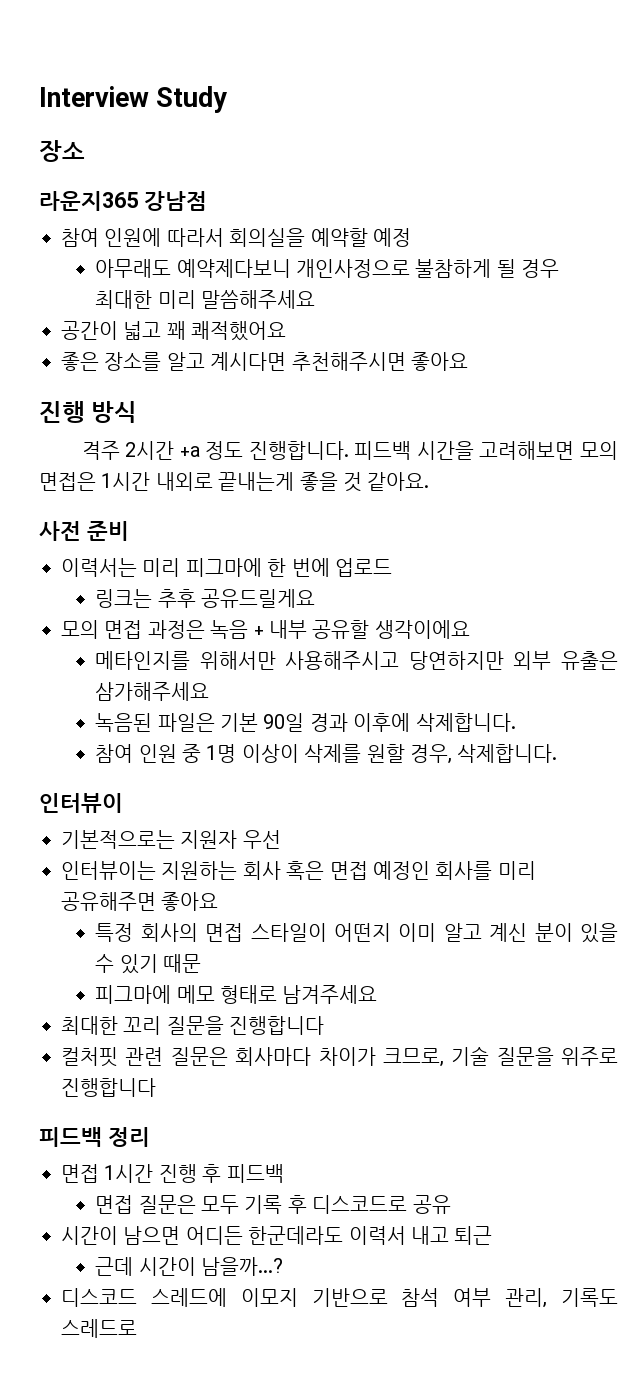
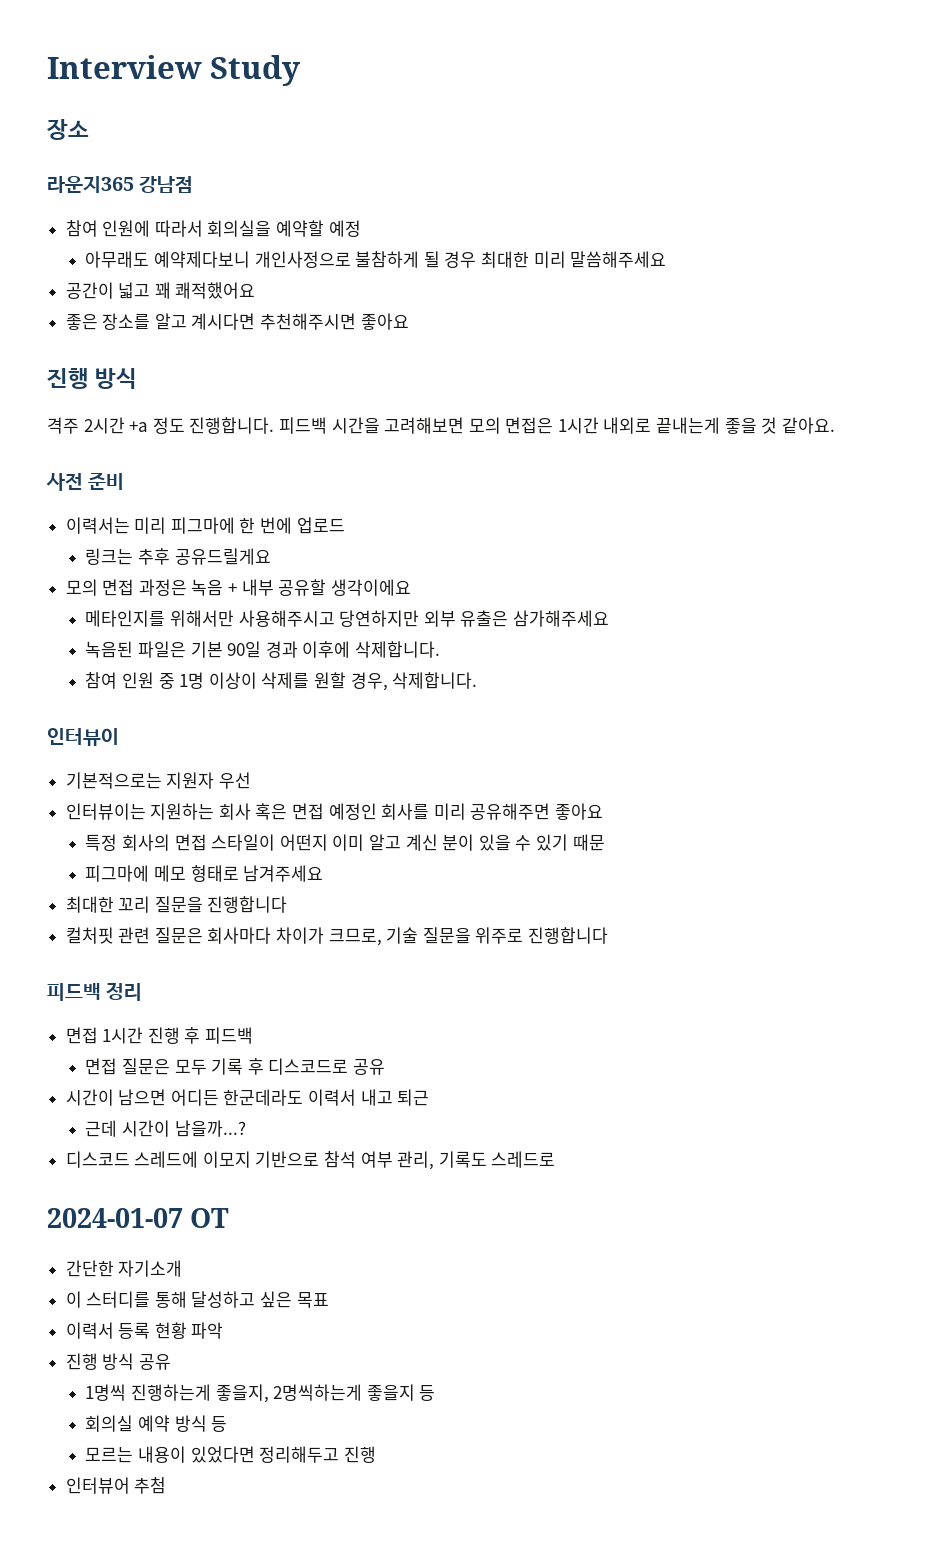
+ 2024-01-07 OT
+ 간단한 자기소개
+ 이 스터디를 통해 달성하고 싶은 목표
+ 이력서 등록 현황 파악
+ 진행 방식 공유
+ 1명씩 진행하는게 좋을지, 2명씩하는게 좋을지 등
+ 회의실 예약 방식 등
+ 모르는 내용이 있었다면 정리해두고 진행
+ 인터뷰어 추첨

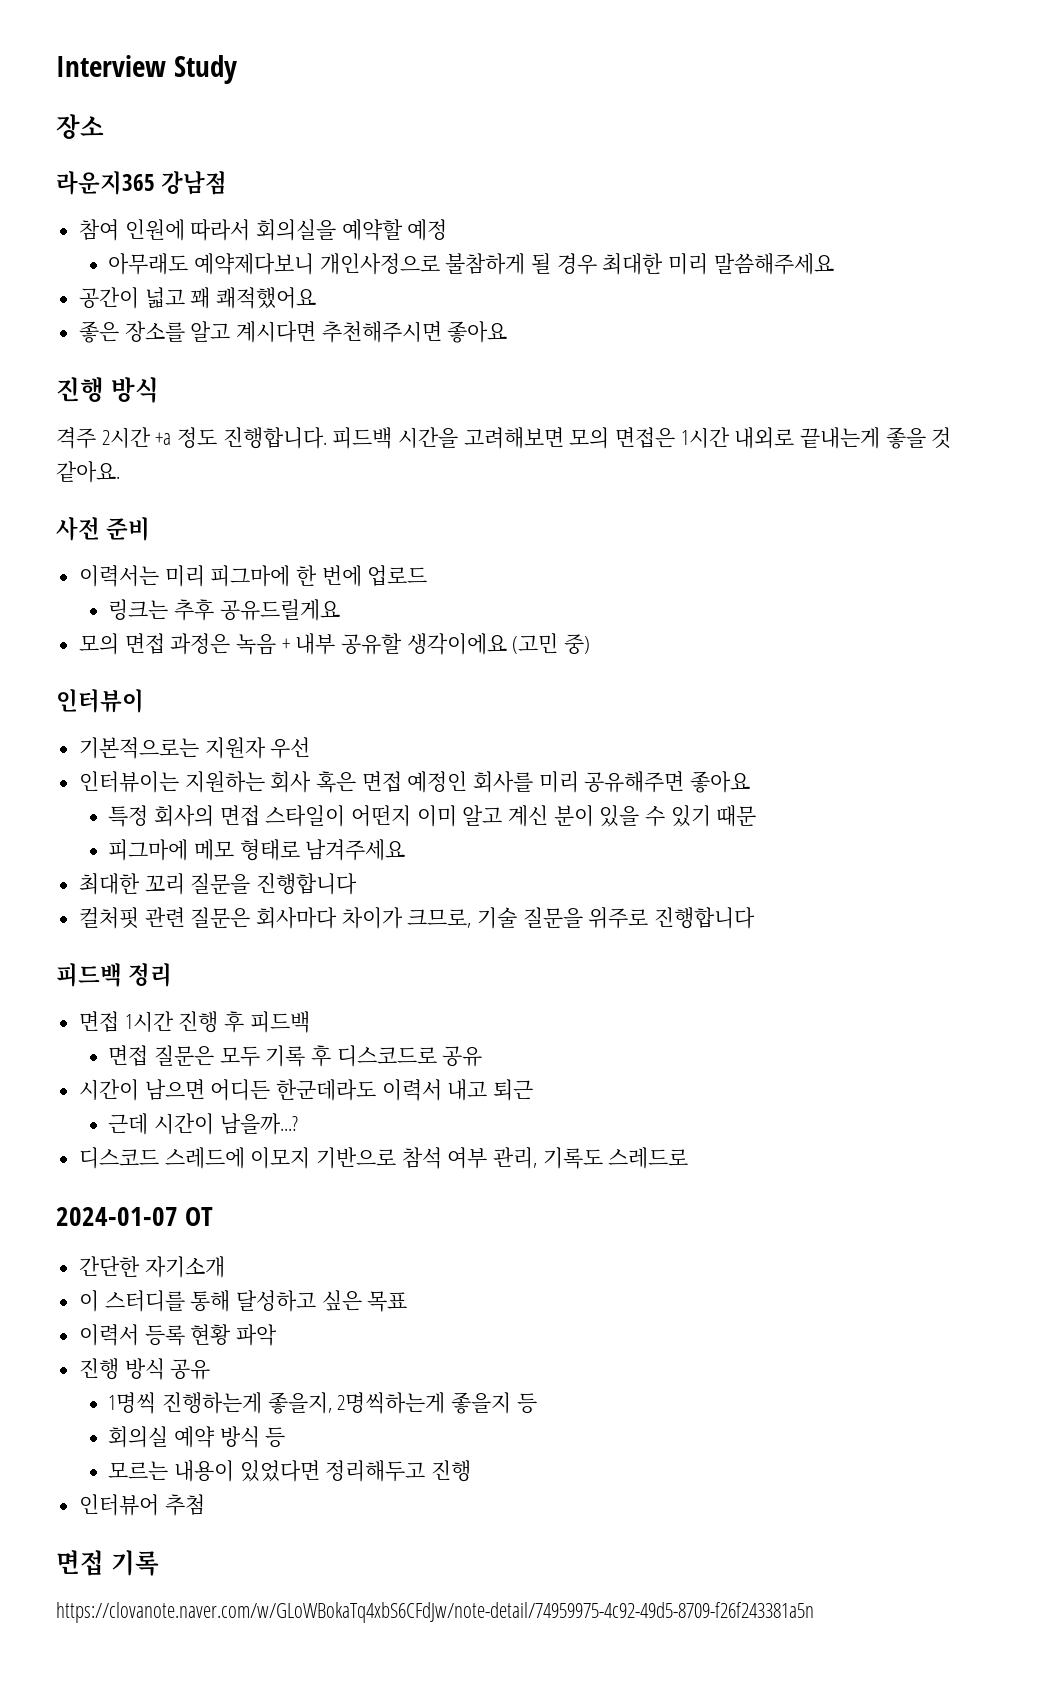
- 모의 면접 과정은 녹음 + 내부 공유할 생각이에요
- 메타인지를 위해서만 사용해주시고 당연하지만 외부 유출은 삼가해주세요
- 녹음된 파일은 기본 90일 경과 이후에 삭제합니다.
- 참여 인원 중 1명 이상이 삭제를 원할 경우, 삭제합니다.
+ 모의 면접 과정은 녹음 + 내부 공유할 생각이에요 (고민 중)
+ 면접 기록
+ https://clovanote.naver.com/w/GLoWBokaTq4xbS6CFdJw/note-detail/74959975-4c92-49d5-8709-f26f243381a5n

